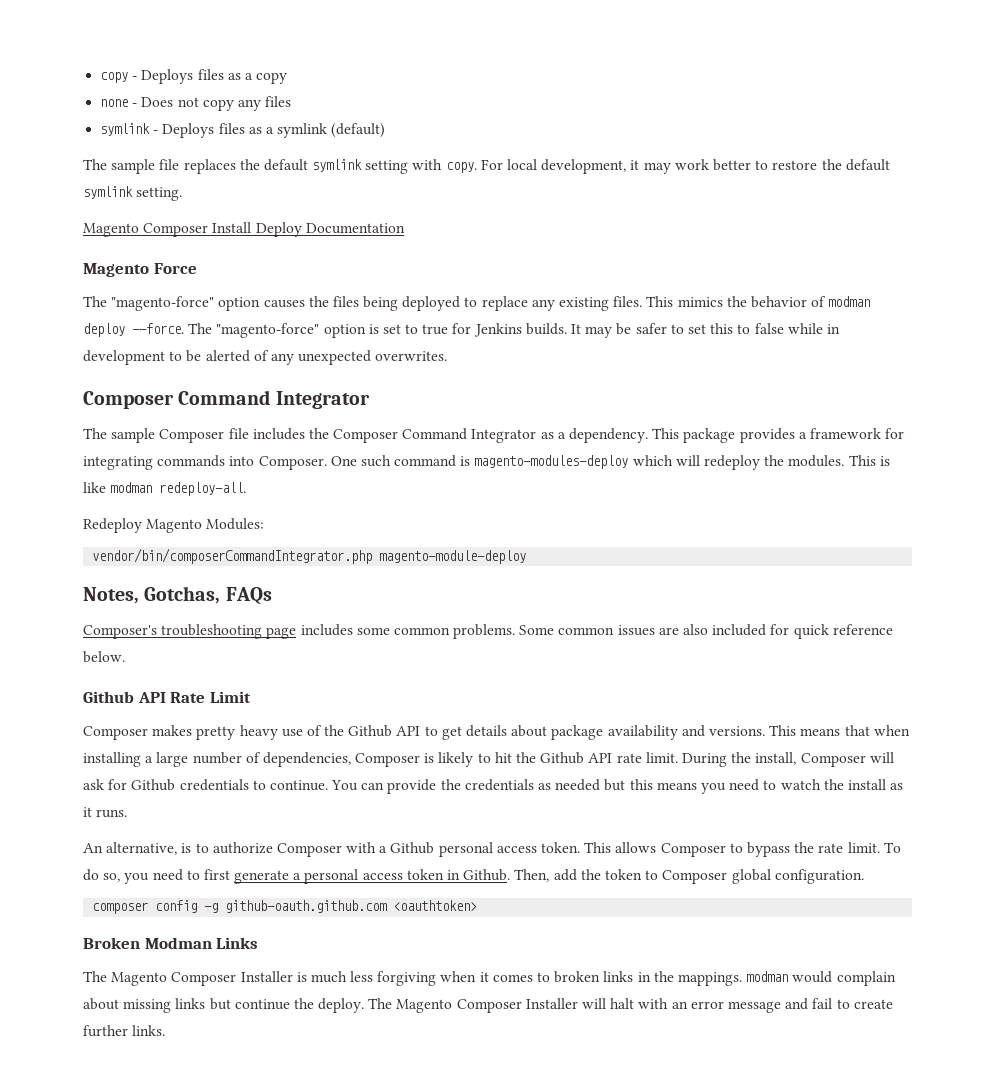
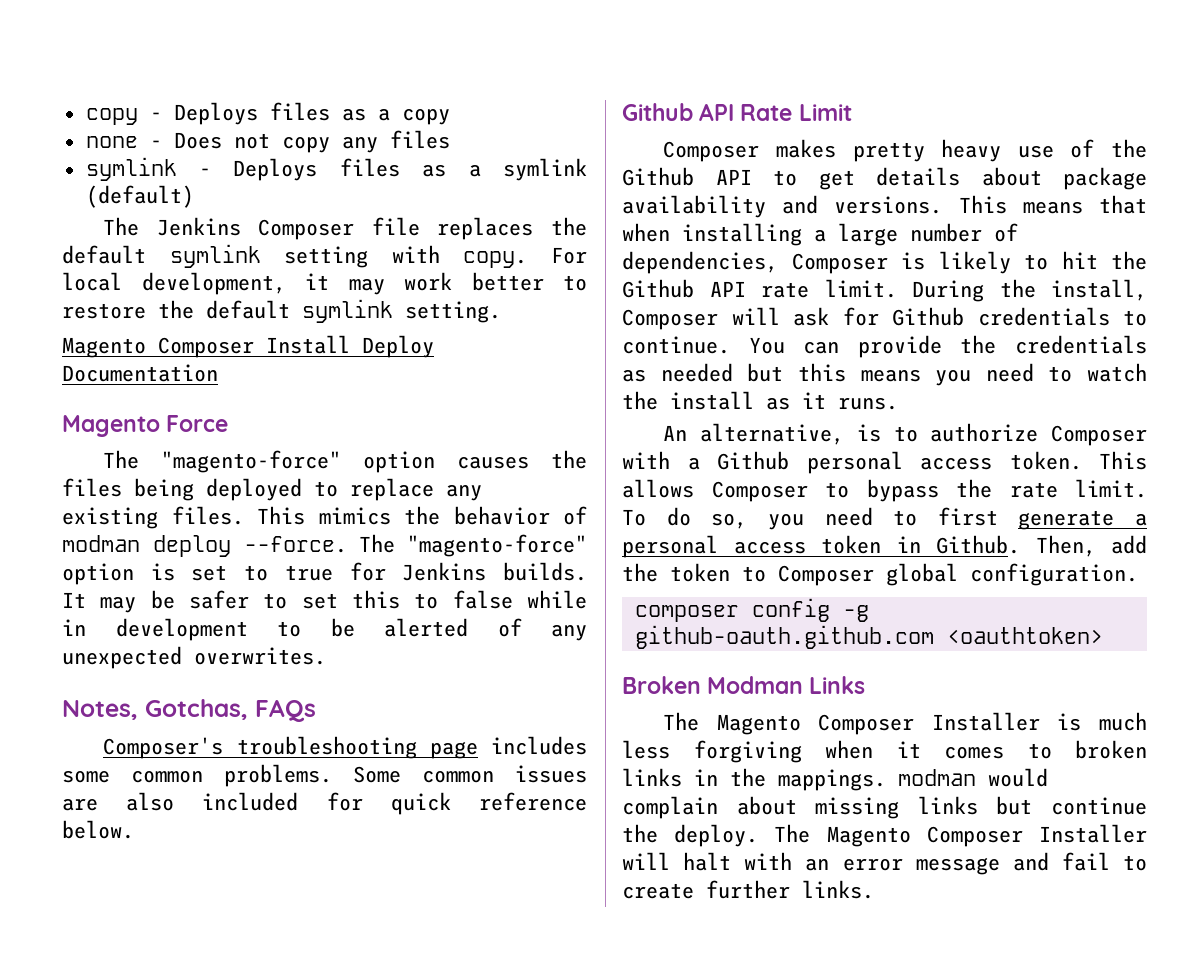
- The sample file replaces the default symlink setting with copy.
+ The Jenkins Composer file replaces the default symlink setting with copy.
  It may be safer to set this to false while in development to be alerted of any unexpected overwrites.
- Composer Command Integrator
- The sample Composer file includes the Composer Command Integrator as a dependency. This package provides a framework for integrating commands into Composer. One such command is magento-modules-deploy which will redeploy the modules. This is like modman redeploy-all.
- Redeploy Magento Modules:
- vendor/bin/composerCommandIntegrator.php magento-module-deploy

